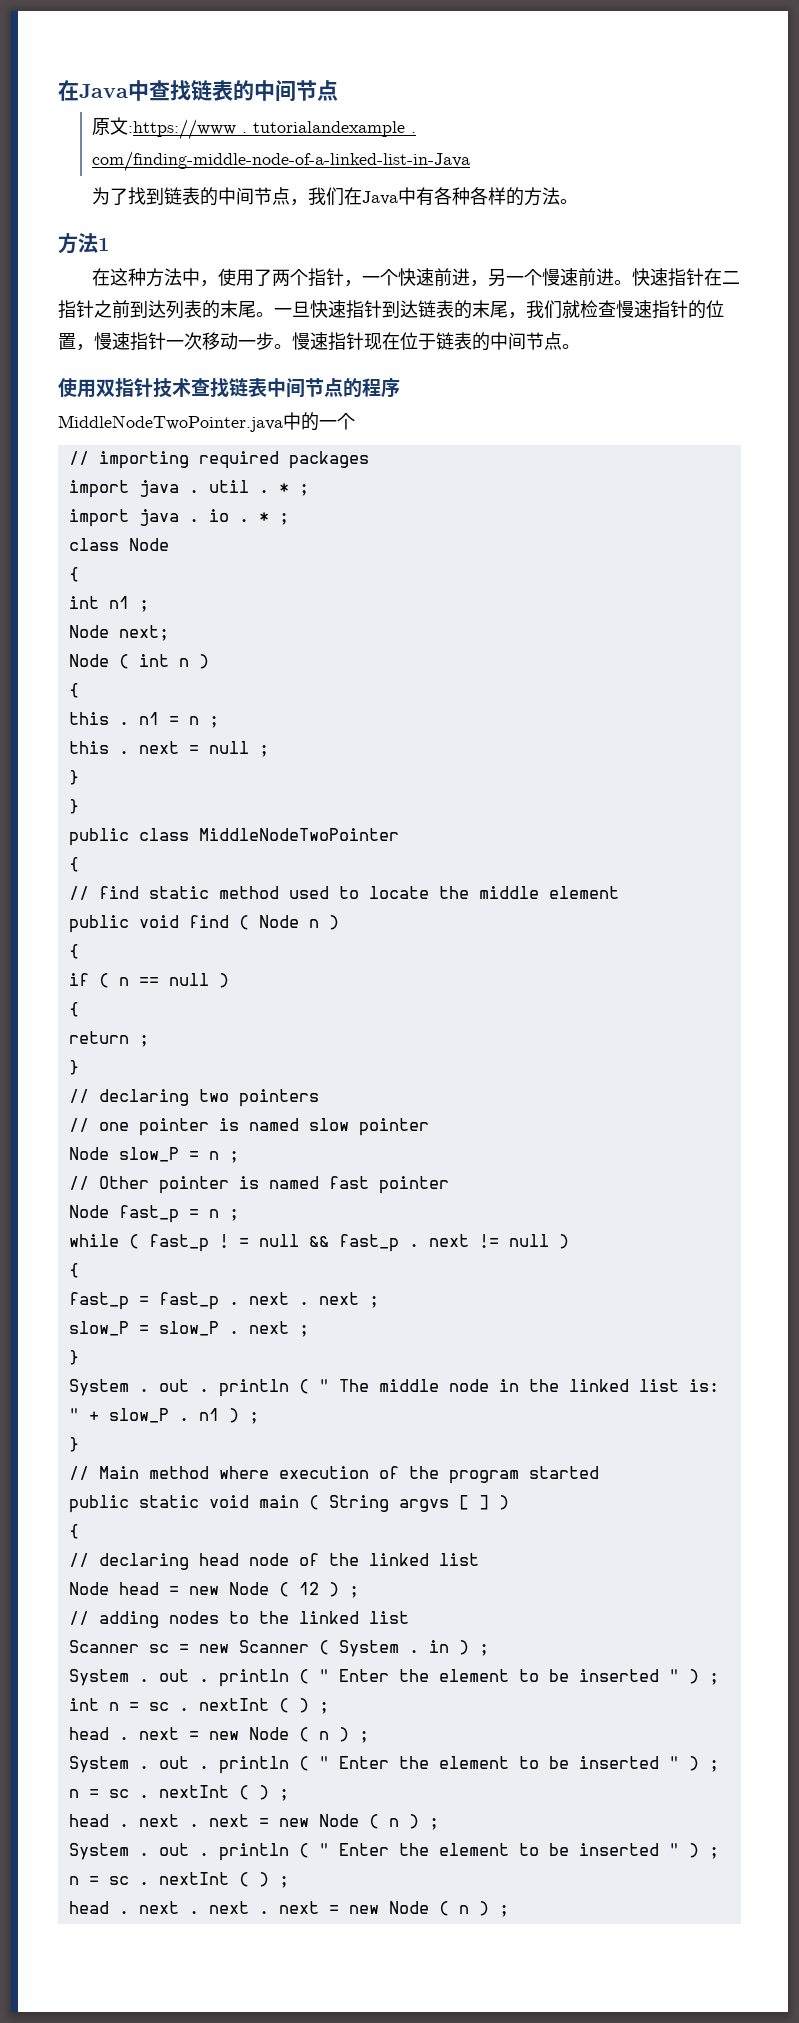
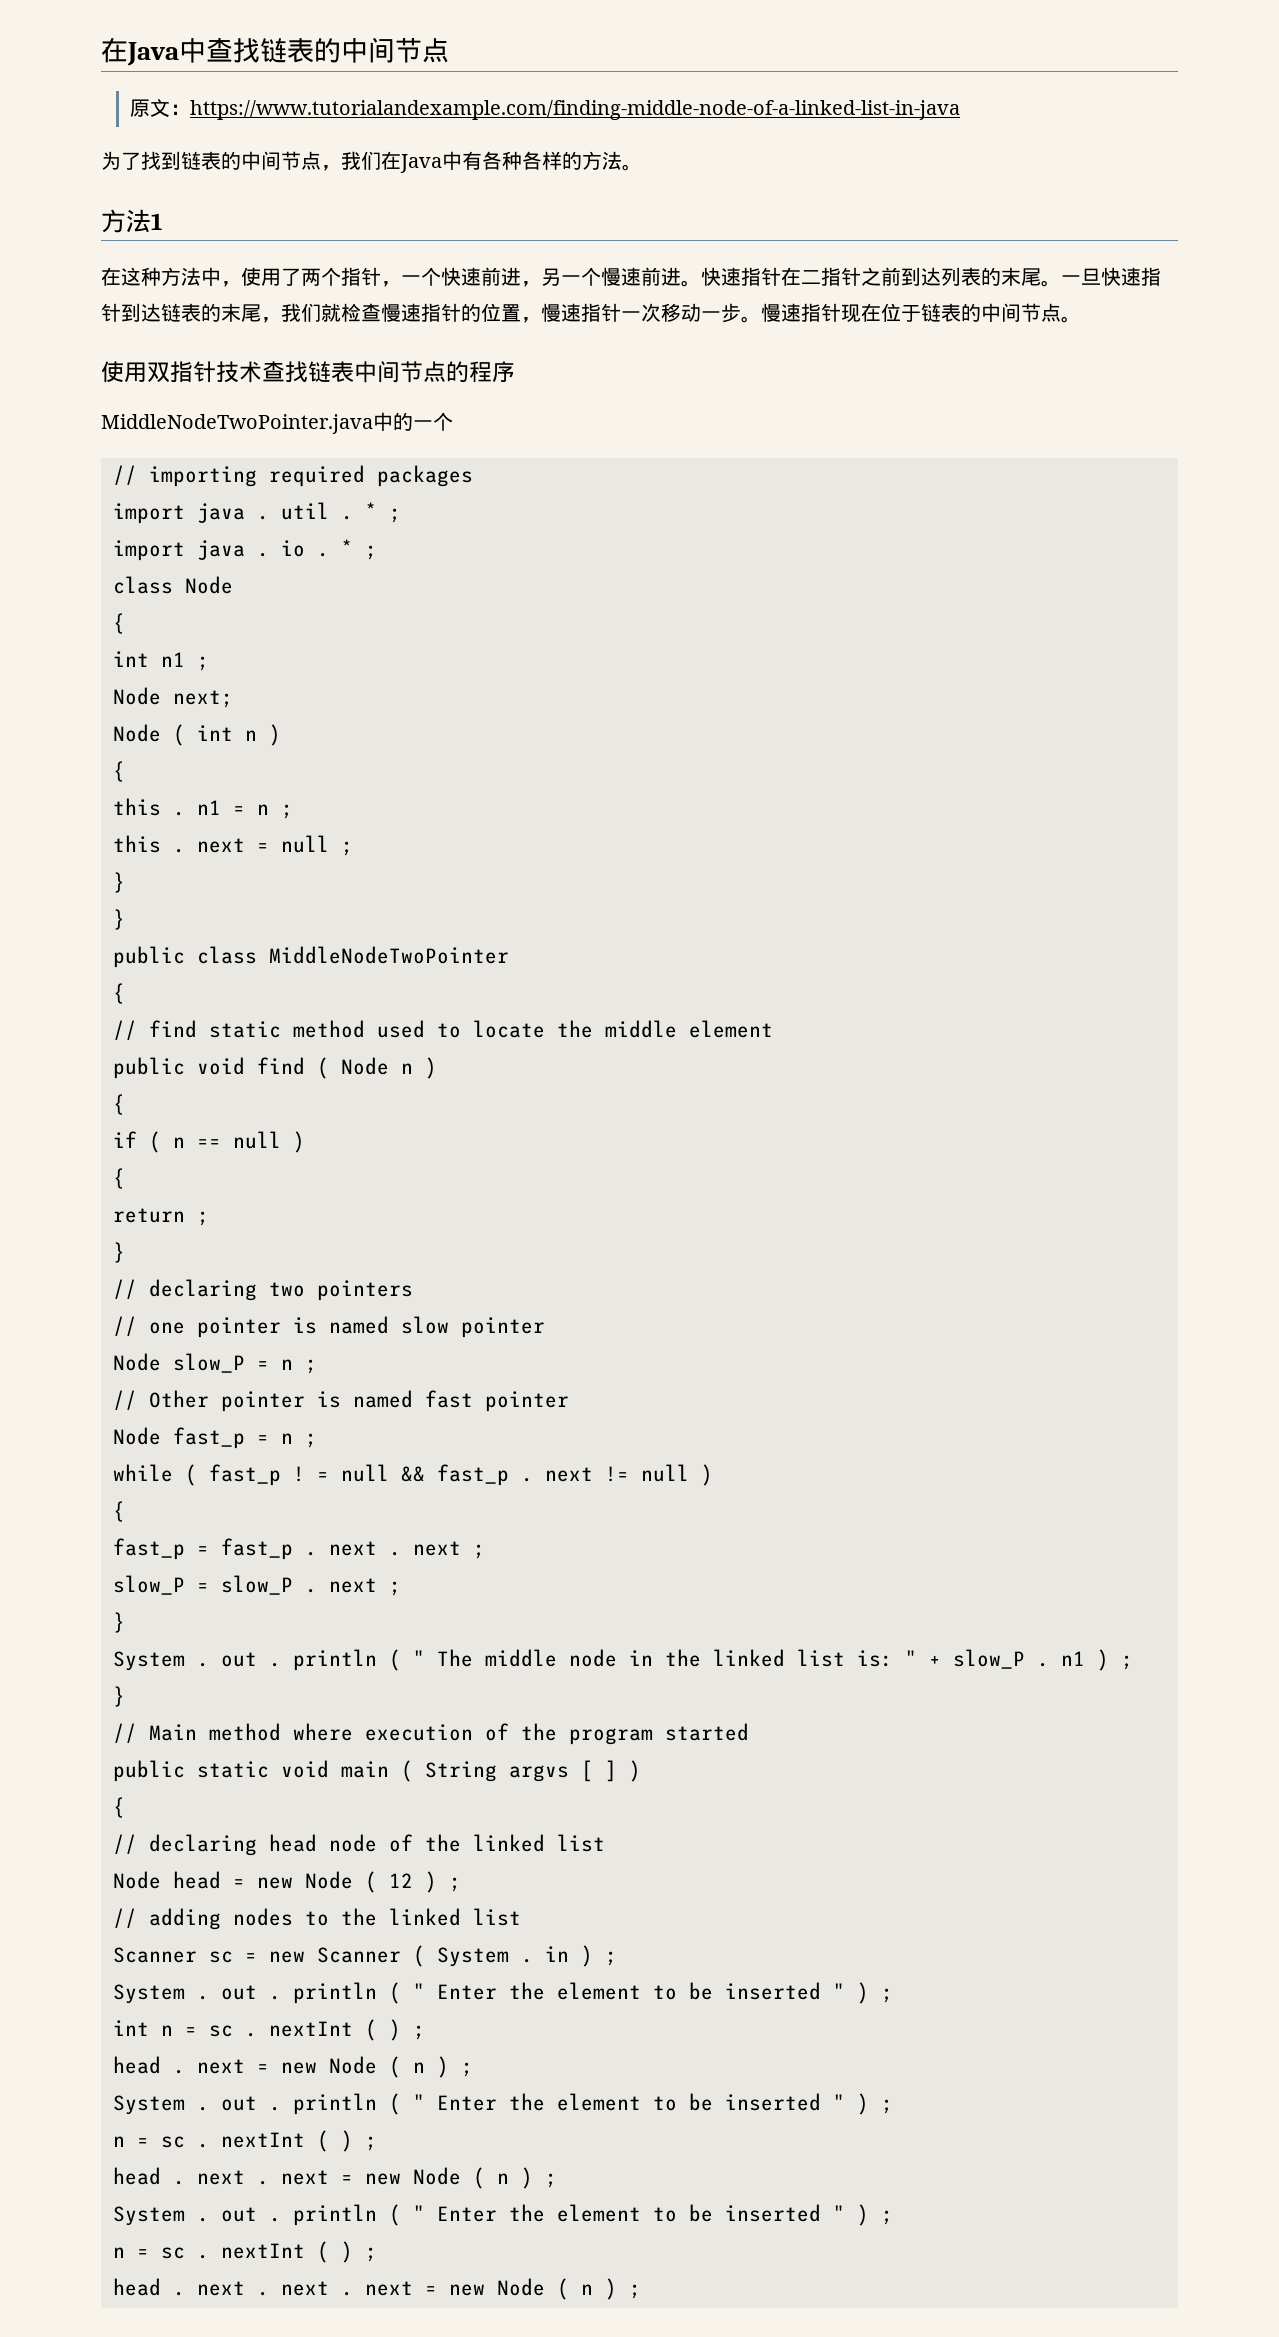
- 原文:https://www . tutorialandexample . com/finding-middle-node-of-a-linked-list-in-Java
+ 原文：https://www.tutorialandexample.com/finding-middle-node-of-a-linked-list-in-java

